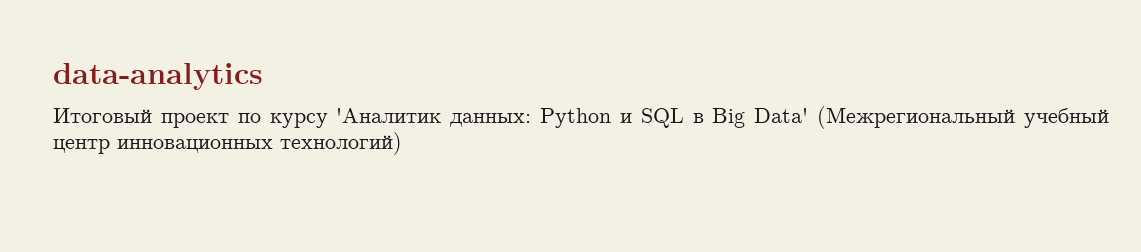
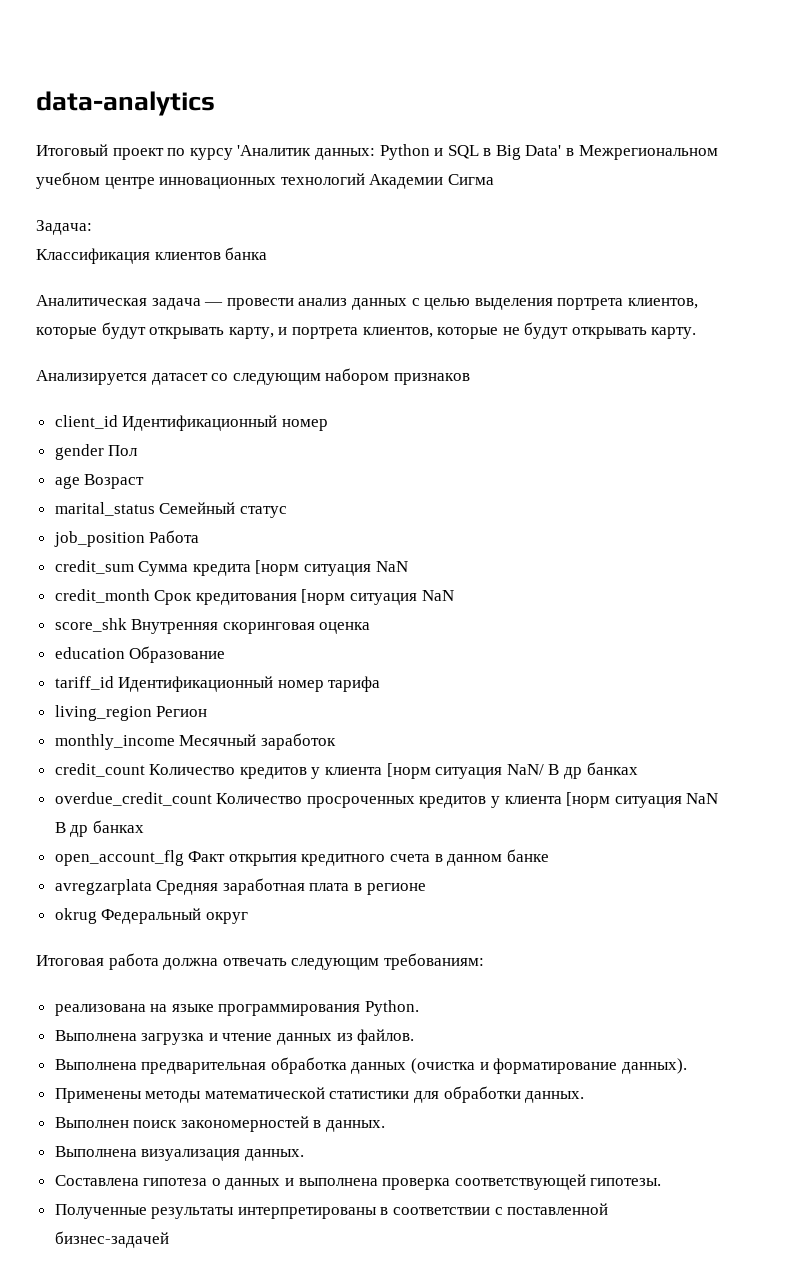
- Итоговый проект по курсу 'Аналитик данных: Python и SQL в Big Data' (Межрегиональный учебный центр инновационных технологий)
+ Итоговый проект по курсу 'Аналитик данных: Python и SQL в Big Data' в Межрегиональном учебном центре инновационных технологий Академии Сигма
+ Задача:
+ Классификация клиентов банка
+ Аналитическая задача — провести анализ данных с целью выделения портрета клиентов, которые будут открывать карту, и портрета клиентов, которые не будут открывать карту.
+ Анализируется датасет со следующим набором признаков
+ client_id Идентификационный номер
+ gender Пол
+ age Возраст
+ marital_status Семейный статус
+ job_position Работа
+ credit_sum Сумма кредита [норм ситуация NaN
+ credit_month Срок кредитования [норм ситуация NaN
+ score_shk Внутренняя скоринговая оценка
+ education Образование
+ tariff_id Идентификационный номер тарифа
+ living_region Регион
+ monthly_income Месячный заработок
+ credit_count Количество кредитов у клиента [норм ситуация NaN/ В др банках
+ overdue_credit_count Количество просроченных кредитов у клиента [норм ситуация NaN В др банках
+ open_account_flg Факт открытия кредитного счета в данном банке
+ avregzarplata Средняя заработная плата в регионе
+ okrug Федеральный округ
+ Итоговая работа должна отвечать следующим требованиям:
+ реализована на языке программирования Python.
+ Выполнена загрузка и чтение данных из файлов.
+ Выполнена предварительная обработка данных (очистка и форматирование данных).
+ Применены методы математической статистики для обработки данных.
+ Выполнен поиск закономерностей в данных.
+ Выполнена визуализация данных.
+ Составлена гипотеза о данных и выполнена проверка соответствующей гипотезы.
+ Полученные результаты интерпретированы в соответствии с поставленной бизнес-задачей

